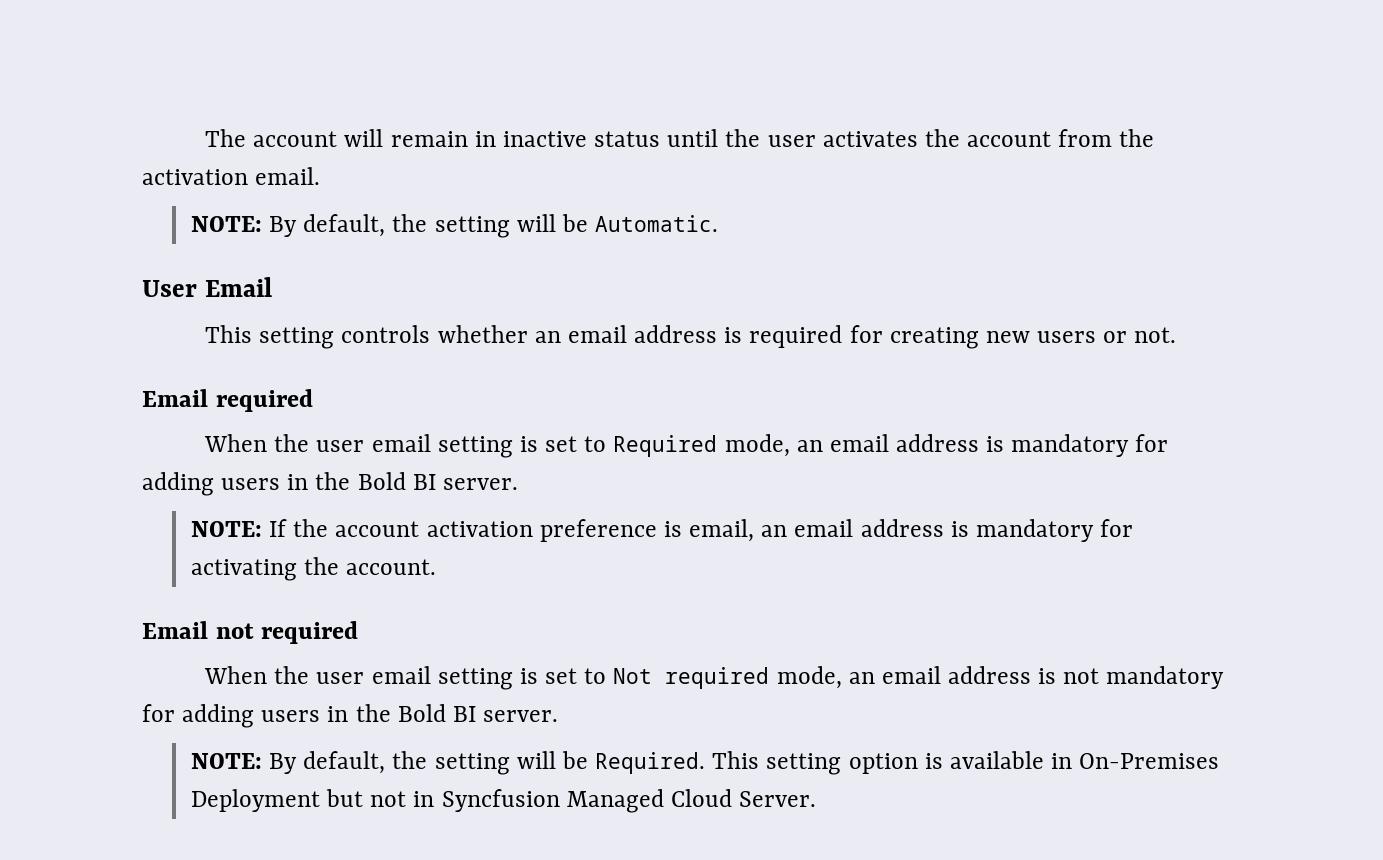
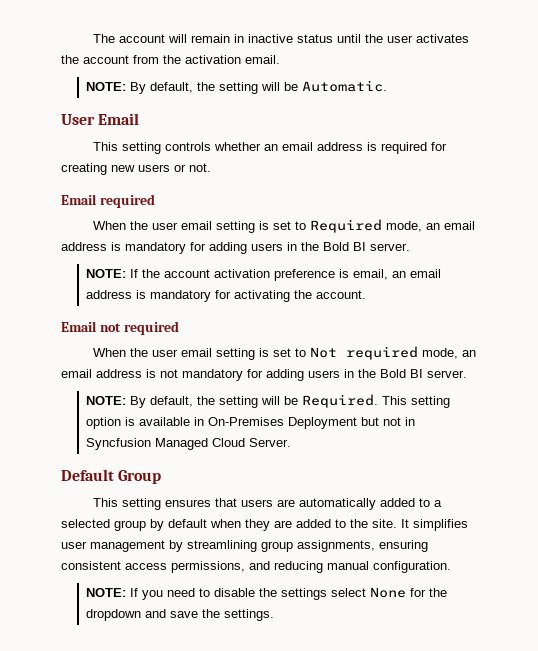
+ Default Group
+ This setting ensures that users are automatically added to a selected group by default when they are added to the site. It simplifies user management by streamlining group assignments, ensuring consistent access permissions, and reducing manual configuration.
+ NOTE: If you need to disable the settings select None for the dropdown and save the settings.

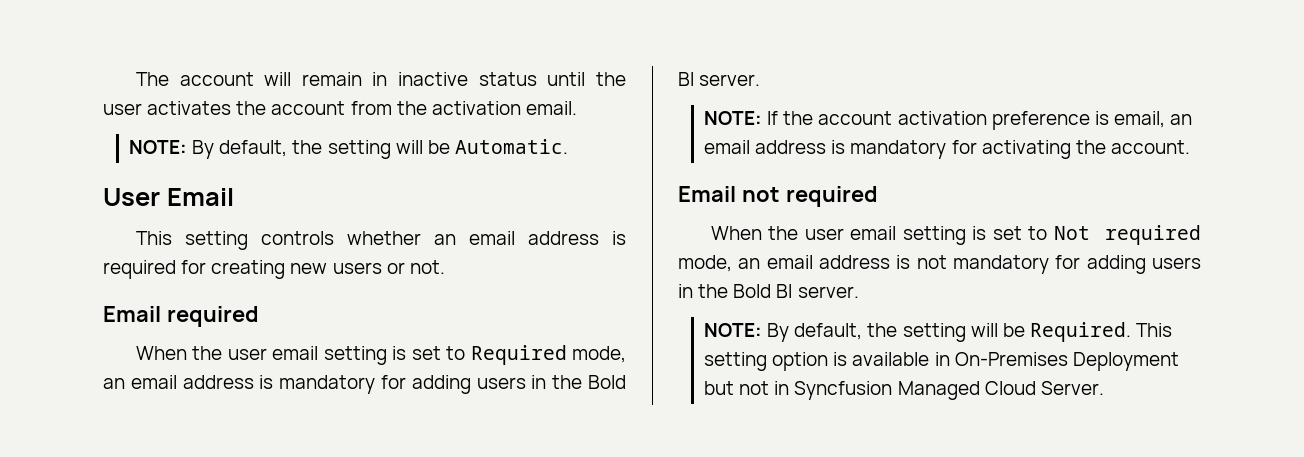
- Default Group
- This setting ensures that users are automatically added to a selected group by default when they are added to the site. It simplifies user management by streamlining group assignments, ensuring consistent access permissions, and reducing manual configuration.
- NOTE: If you need to disable the settings select None for the dropdown and save the settings.

